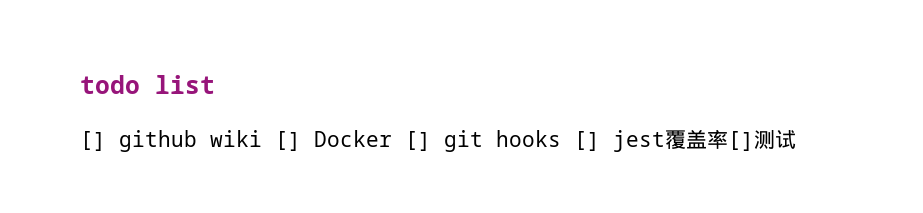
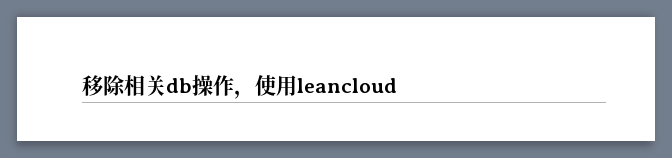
- todo list
- [] github wiki [] Docker [] git hooks [] jest覆盖率[]测试
+ 移除相关db操作，使用leancloud

